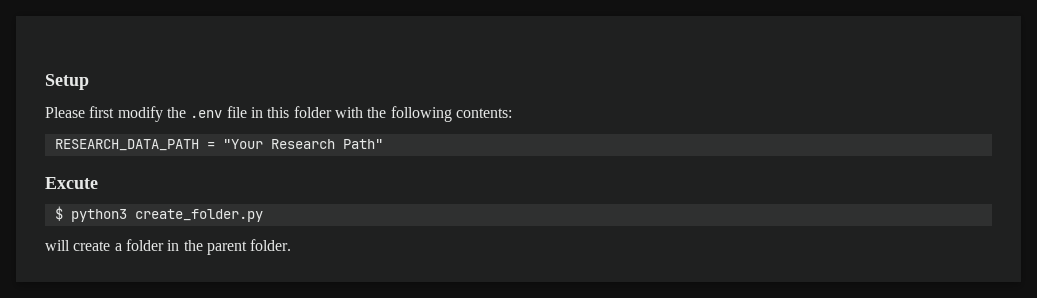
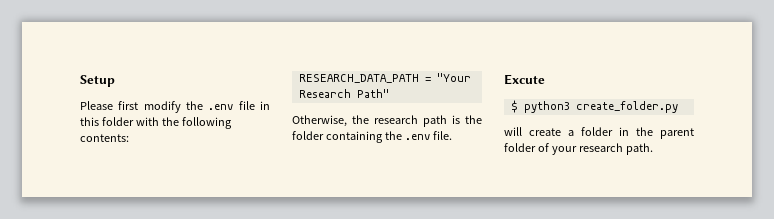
+ Otherwise, the research path is the folder containing the .env file.
- will create a folder in the parent folder.
+ will create a folder in the parent folder of your research path.

